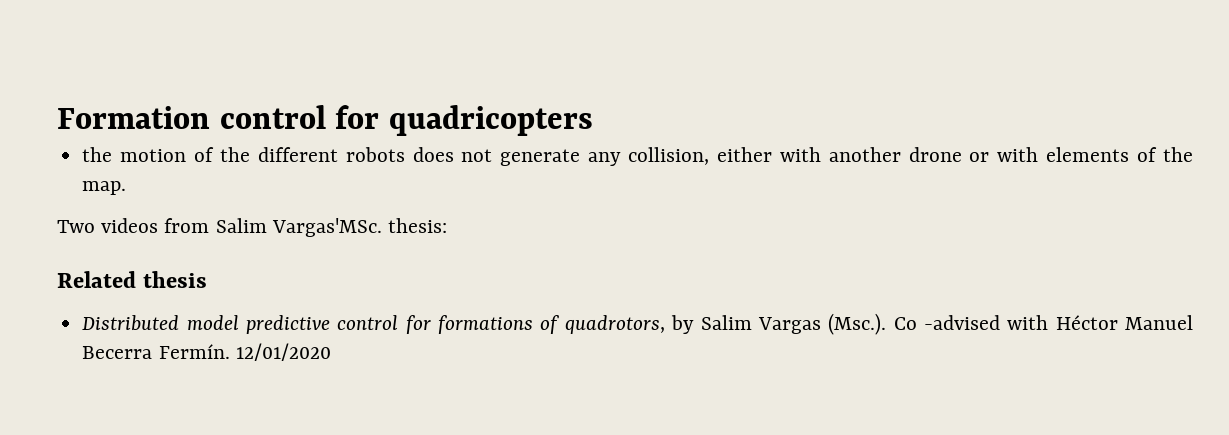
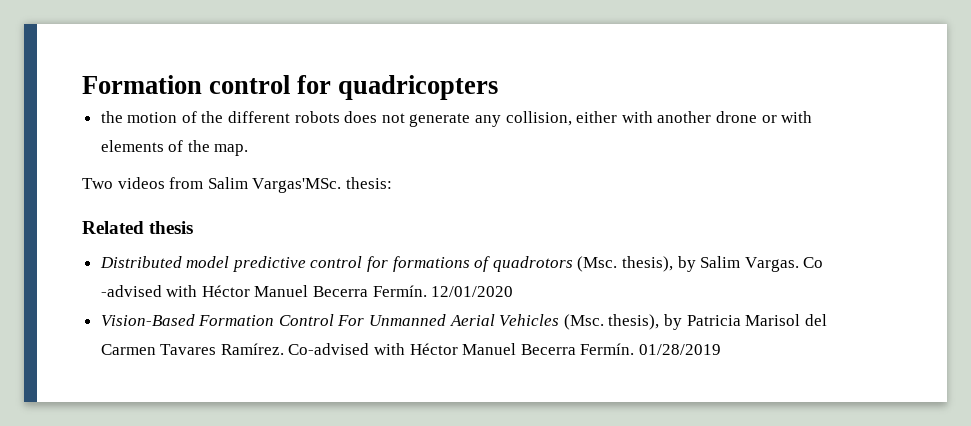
- Distributed model predictive control for formations of quadrotors, by Salim Vargas (Msc.). Co -advised with Héctor Manuel Becerra Fermín.
+ Distributed model predictive control for formations of quadrotors (Msc. thesis), by Salim Vargas. Co -advised with Héctor Manuel Becerra Fermín.
+ Vision-Based Formation Control For Unmanned Aerial Vehicles (Msc. thesis), by Patricia Marisol del Carmen Tavares Ramírez. Co-advised with Héctor Manuel Becerra Fermín. 01/28/2019

